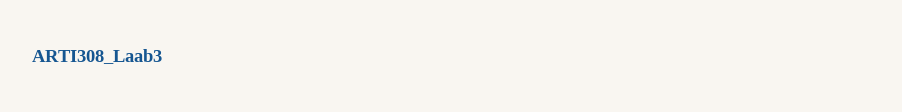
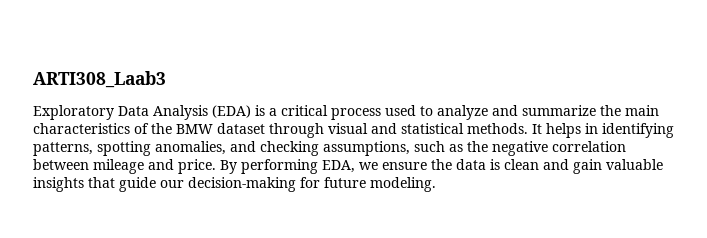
+ Exploratory Data Analysis (EDA) is a critical process used to analyze and summarize the main characteristics of the BMW dataset through visual and statistical methods. It helps in identifying patterns, spotting anomalies, and checking assumptions, such as the negative correlation between mileage and price. By performing EDA, we ensure the data is clean and gain valuable insights that guide our decision-making for future modeling.

